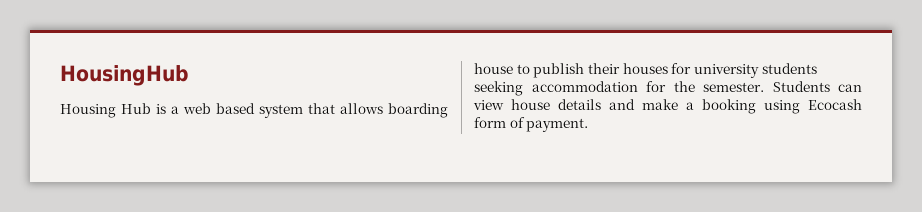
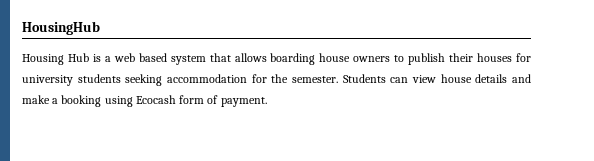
- Housing Hub is a web based system that allows boarding house to publish their houses for university students seeking accommodation for the semester.
+ Housing Hub is a web based system that allows boarding house owners to publish their houses for university students seeking accommodation for the semester.

